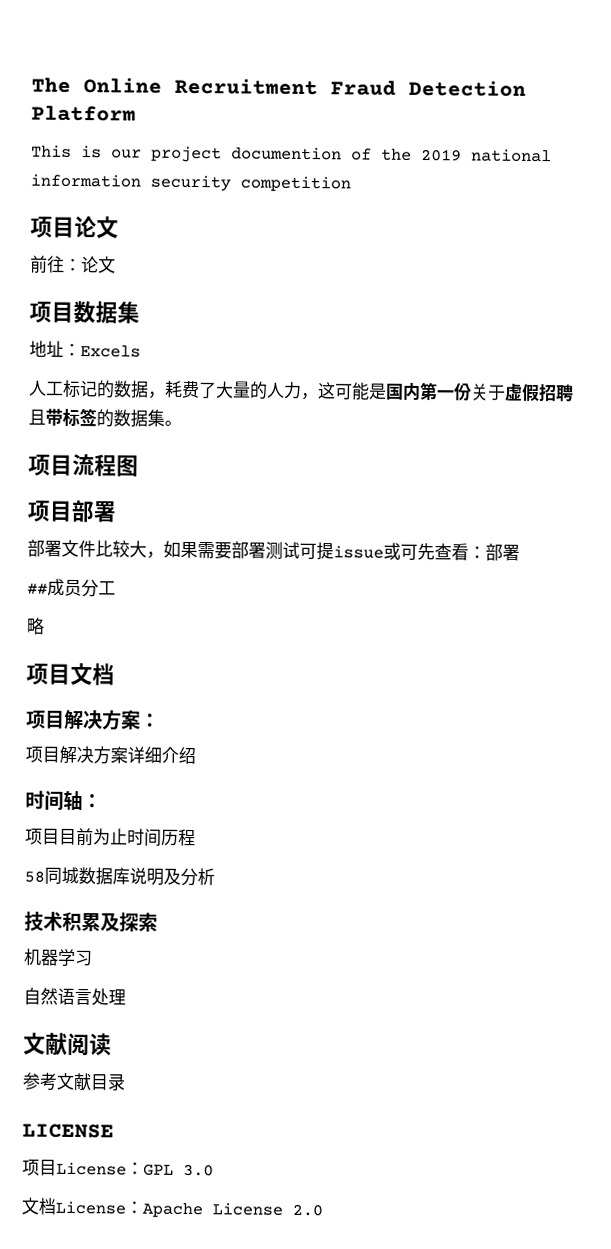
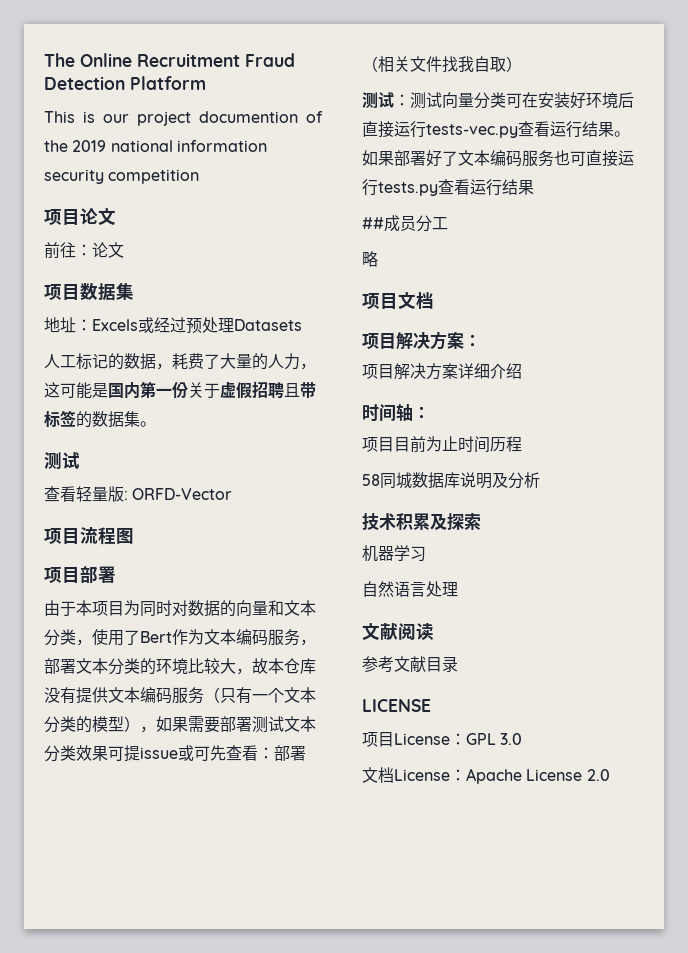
- 地址：Excels
+ 地址：Excels或经过预处理Datasets
  人工标记的数据，耗费了大量的人力，这可能是国内第一份关于虚假招聘且带标签的数据集。
+ 测试
+ 查看轻量版: ORFD-Vector
- 部署文件比较大，如果需要部署测试可提issue或可先查看：部署
+ 由于本项目为同时对数据的向量和文本分类，使用了Bert作为文本编码服务，部署文本分类的环境比较大，故本仓库没有提供文本编码服务（只有一个文本分类的模型），如果需要部署测试文本分类效果可提issue或可先查看：部署（相关文件找我自取）
+ 测试：测试向量分类可在安装好环境后直接运行tests-vec.py查看运行结果。如果部署好了文本编码服务也可直接运行tests.py查看运行结果

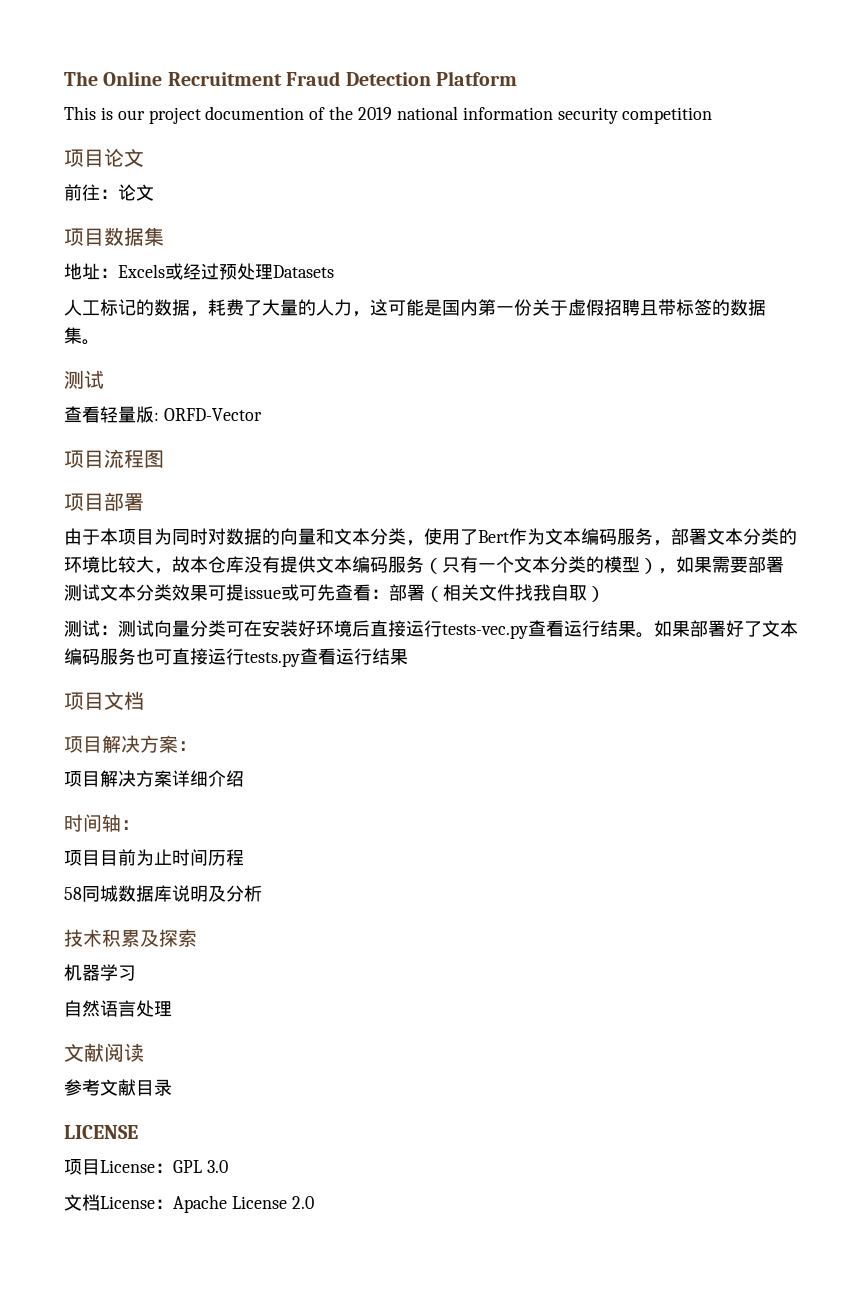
- ##成员分工
- 略

